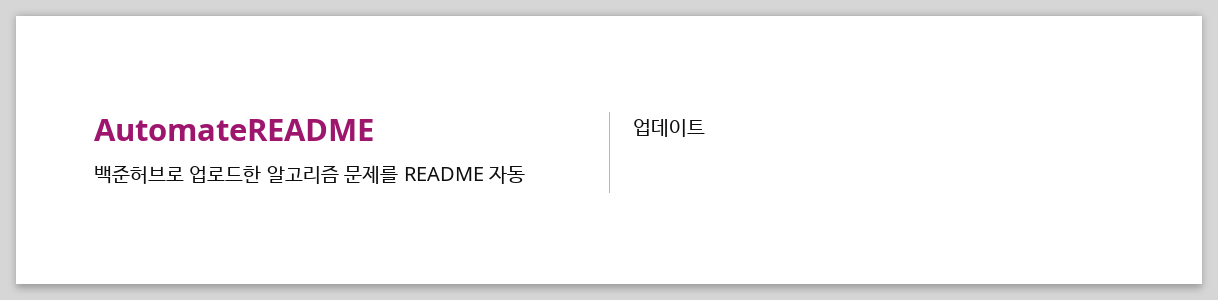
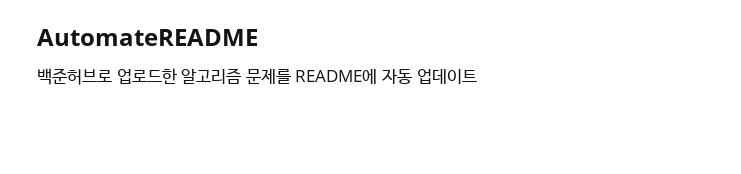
- 백준허브로 업로드한 알고리즘 문제를 README 자동 업데이트
+ 백준허브로 업로드한 알고리즘 문제를 README에 자동 업데이트

